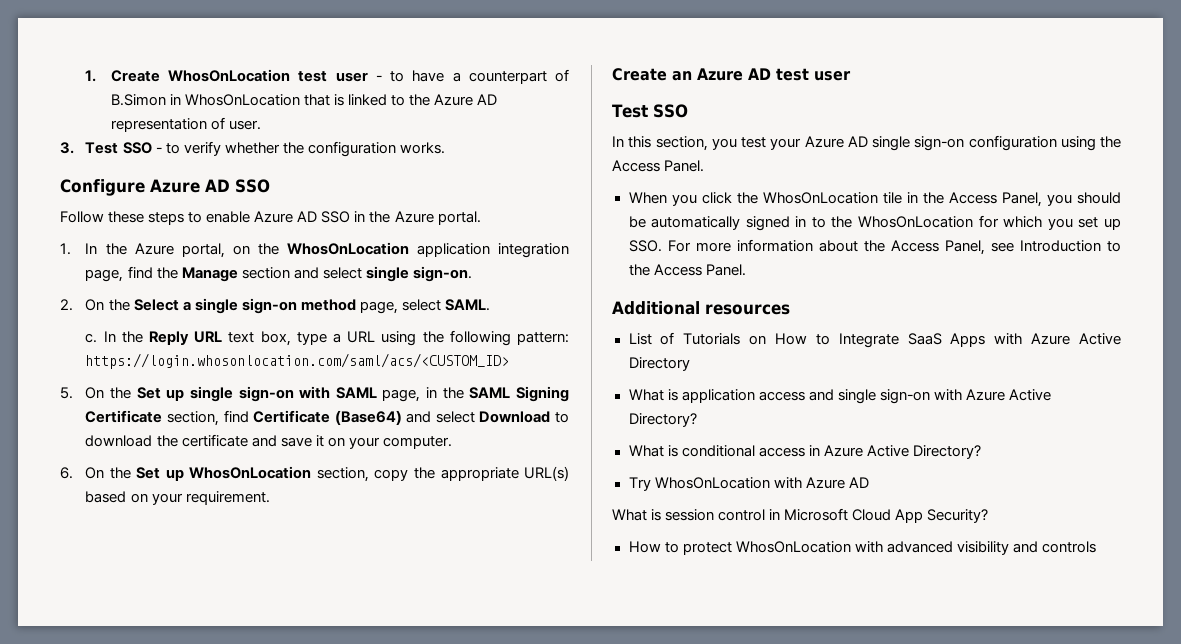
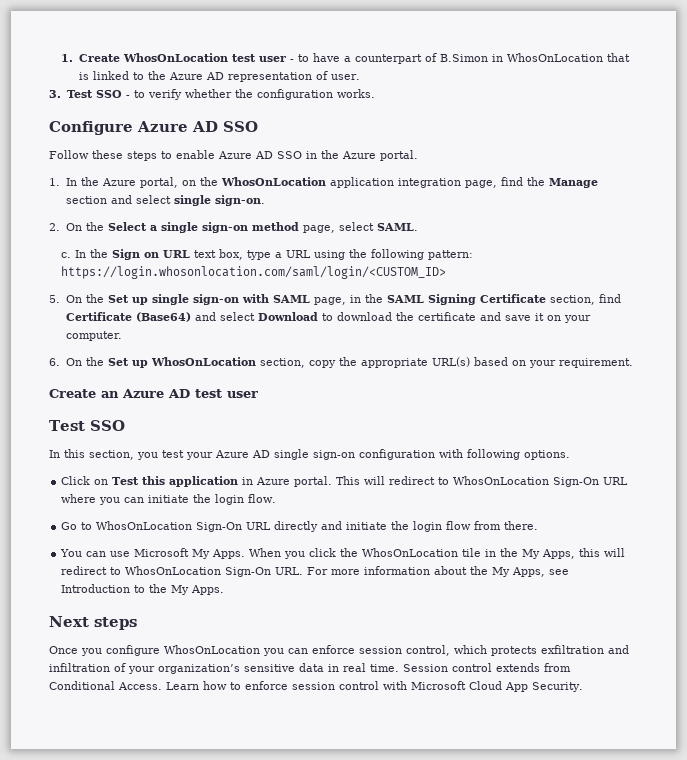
- In the Reply URL text box, type a URL using the following pattern: https://login.whosonlocation.com/saml/acs/<CUSTOM_ID>
+ In the Sign on URL text box, type a URL using the following pattern: https://login.whosonlocation.com/saml/login/<CUSTOM_ID>
- In this section, you test your Azure AD single sign-on configuration using the Access Panel.
- When you click the WhosOnLocation tile in the Access Panel, you should be automatically signed in to the WhosOnLocation for which you set up SSO. For more information about the Access Panel, see Introduction to the Access Panel.
- Additional resources
- List of Tutorials on How to Integrate SaaS Apps with Azure Active Directory
- What is application access and single sign-on with Azure Active Directory?
- What is conditional access in Azure Active Directory?
- Try WhosOnLocation with Azure AD
- What is session control in Microsoft Cloud App Security?
- How to protect WhosOnLocation with advanced visibility and controls
+ In this section, you test your Azure AD single sign-on configuration with following options.
+ Click on Test this application in Azure portal. This will redirect to WhosOnLocation Sign-On URL where you can initiate the login flow.
+ Go to WhosOnLocation Sign-On URL directly and initiate the login flow from there.
+ You can use Microsoft My Apps. When you click the WhosOnLocation tile in the My Apps, this will redirect to WhosOnLocation Sign-On URL. For more information about the My Apps, see Introduction to the My Apps.
+ Next steps
+ Once you configure WhosOnLocation you can enforce session control, which protects exfiltration and infiltration of your organization’s sensitive data in real time. Session control extends from Conditional Access. Learn how to enforce session control with Microsoft Cloud App Security.

